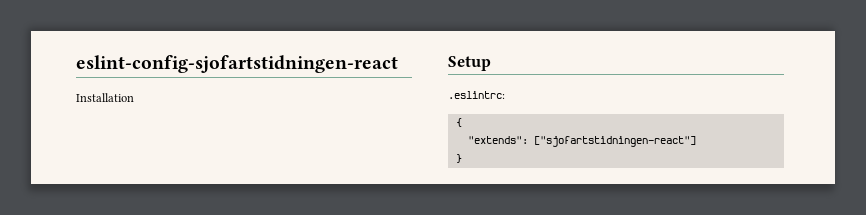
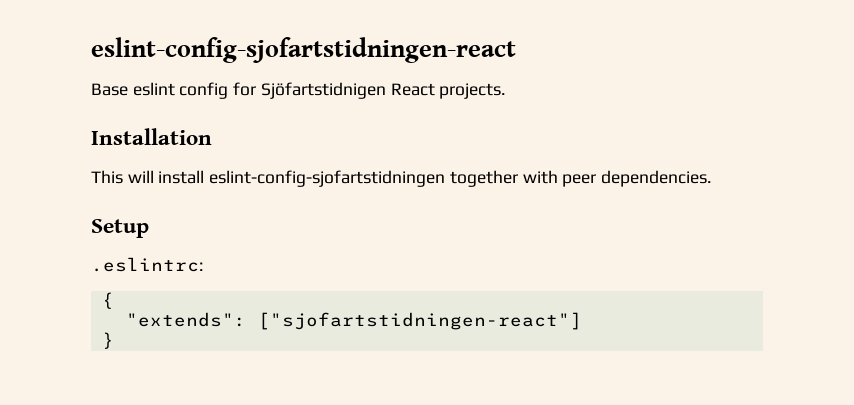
+ Base eslint config for Sjöfartstidnigen React projects.
  Installation
+ This will install eslint-config-sjofartstidningen together with peer dependencies.

